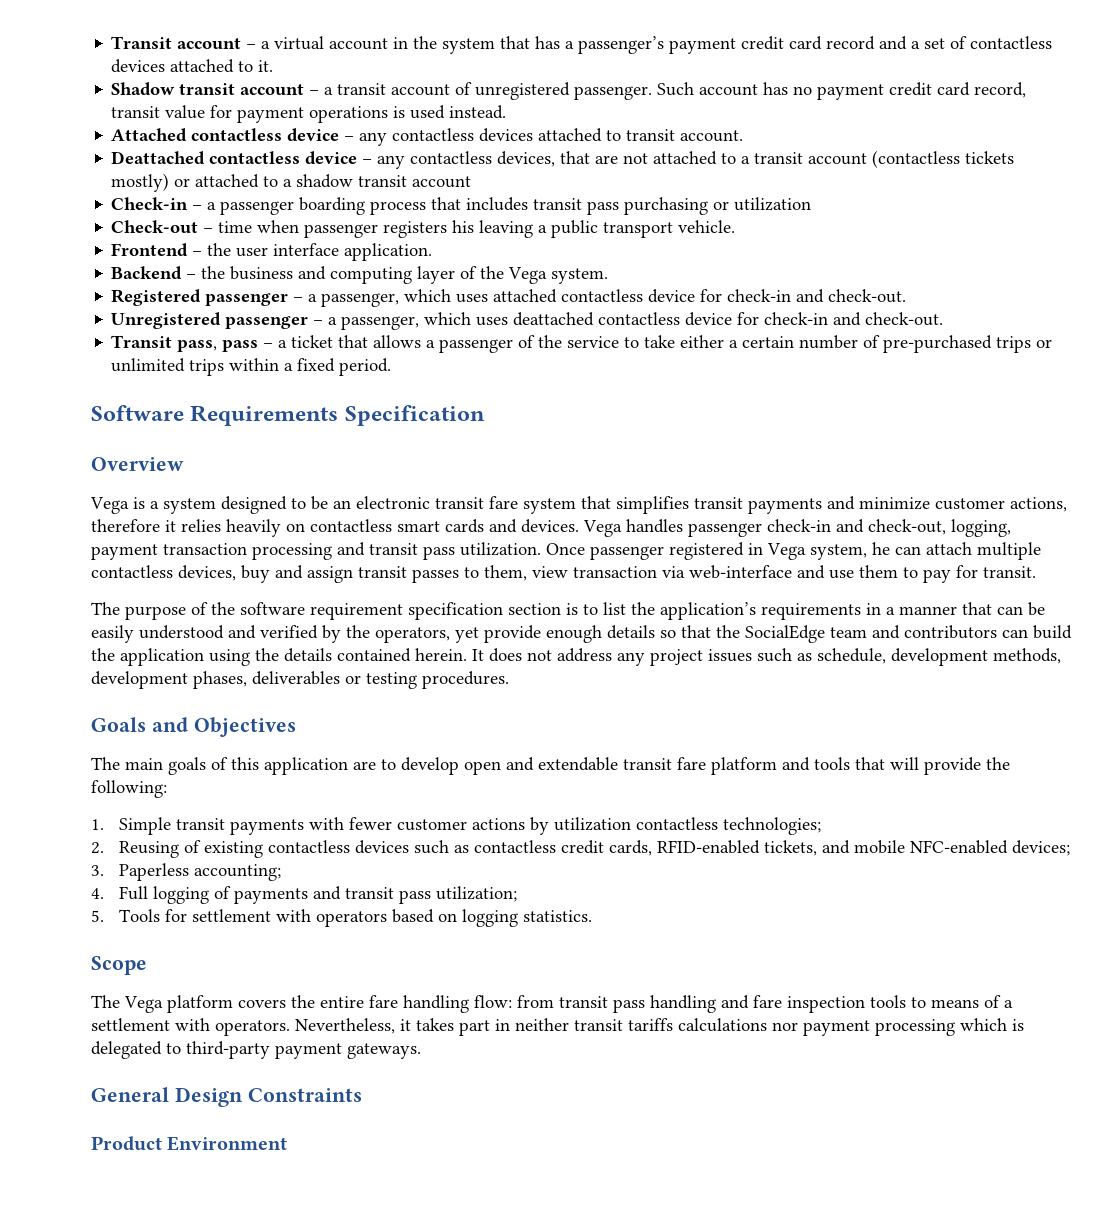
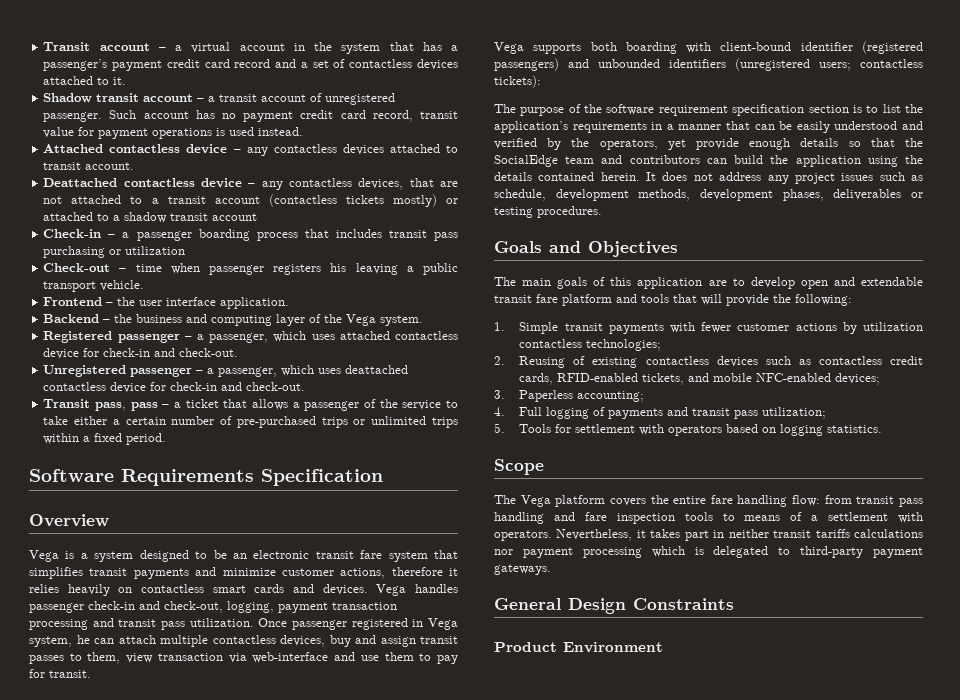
+ Vega supports both boarding with client-bound identifier (registered passengers) and unbounded identifiers (unregistered users; contactless tickets):

